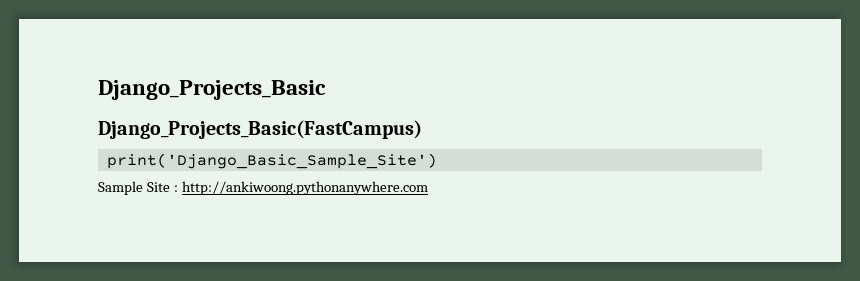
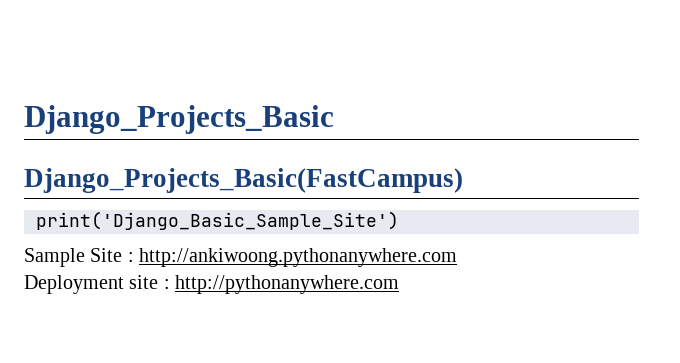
+ Deployment site : http://pythonanywhere.com

